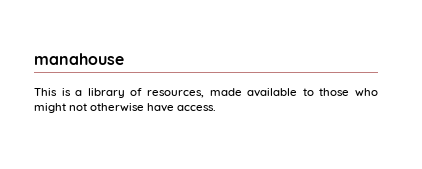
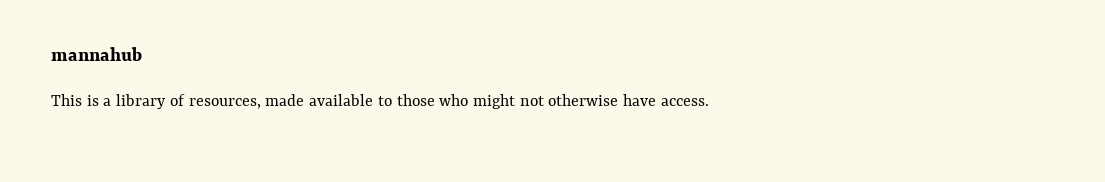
- manahouse
+ mannahub

